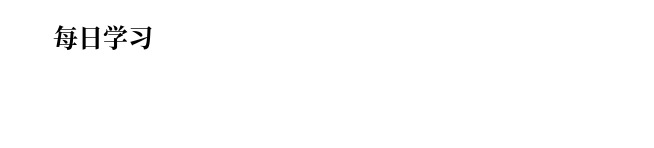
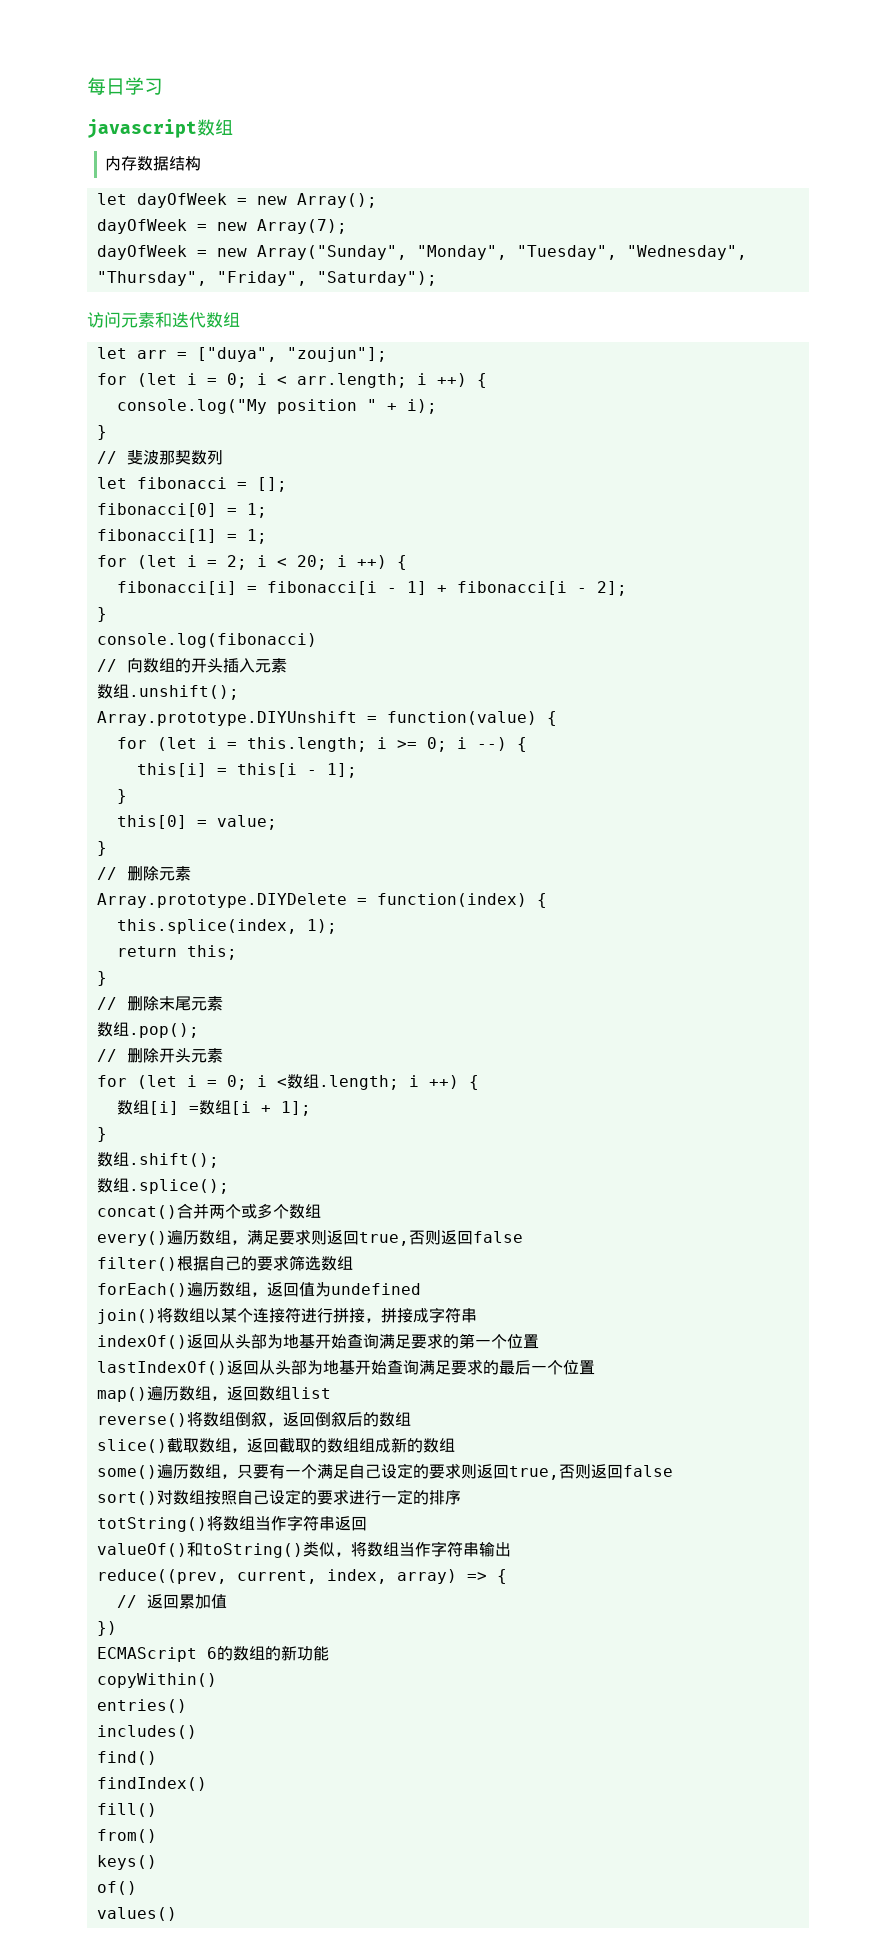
+ javascript数组
+ 内存数据结构
+ let dayOfWeek = new Array();
+ dayOfWeek = new Array(7);
+ dayOfWeek = new Array("Sunday", "Monday", "Tuesday", "Wednesday", "Thursday", "Friday", "Saturday");
+ 访问元素和迭代数组
+ let arr = ["duya", "zoujun"];
+ for (let i = 0; i < arr.length; i ++) {
+ console.log("My position " + i);
+ }
+ // 斐波那契数列
+ let fibonacci = [];
+ fibonacci[0] = 1;
+ fibonacci[1] = 1;
+ for (let i = 2; i < 20; i ++) {
+ fibonacci[i] = fibonacci[i - 1] + fibonacci[i - 2];
+ }
+ console.log(fibonacci)
+ // 向数组的开头插入元素
+ 数组.unshift();
+ Array.prototype.DIYUnshift = function(value) {
+ for (let i = this.length; i >= 0; i --) {
+ this[i] = this[i - 1];
+ }
+ this[0] = value;
+ }
+ // 删除元素
+ Array.prototype.DIYDelete = function(index) {
+ this.splice(index, 1);
+ return this;
+ }
+ // 删除末尾元素
+ 数组.pop();
+ // 删除开头元素
+ for (let i = 0; i <数组.length; i ++) {
+ 数组[i] =数组[i + 1];
+ }
+ 数组.shift();
+ 数组.splice();
+ concat()合并两个或多个数组
+ every()遍历数组，满足要求则返回true,否则返回false
+ filter()根据自己的要求筛选数组
+ forEach()遍历数组，返回值为undefined
+ join()将数组以某个连接符进行拼接，拼接成字符串
+ indexOf()返回从头部为地基开始查询满足要求的第一个位置
+ lastIndexOf()返回从头部为地基开始查询满足要求的最后一个位置
+ map()遍历数组，返回数组list
+ reverse()将数组倒叙，返回倒叙后的数组
+ slice()截取数组，返回截取的数组组成新的数组
+ some()遍历数组，只要有一个满足自己设定的要求则返回true,否则返回false
+ sort()对数组按照自己设定的要求进行一定的排序
+ totString()将数组当作字符串返回
+ valueOf()和toString()类似，将数组当作字符串输出
+ reduce((prev, current, index, array) => {
+ // 返回累加值
+ })
+ ECMAScript 6的数组的新功能
+ copyWithin()
+ entries()
+ includes()
+ find()
+ findIndex()
+ fill()
+ from()
+ keys()
+ of()
+ values()

